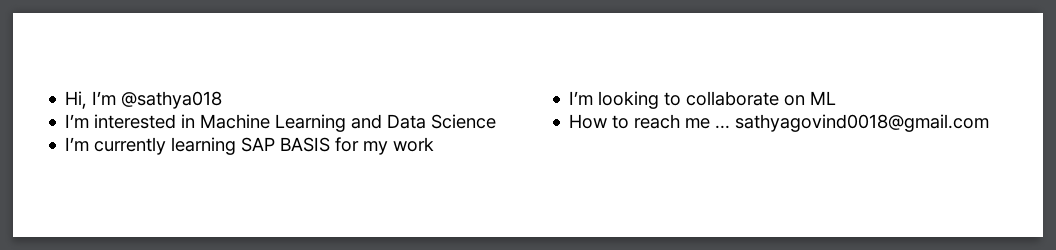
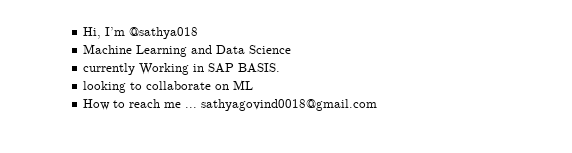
- I’m interested in Machine Learning and Data Science
+ Machine Learning and Data Science
- I’m currently learning SAP BASIS for my work
- I’m looking to collaborate on ML
+ currently Working in SAP BASIS.
+ looking to collaborate on ML

